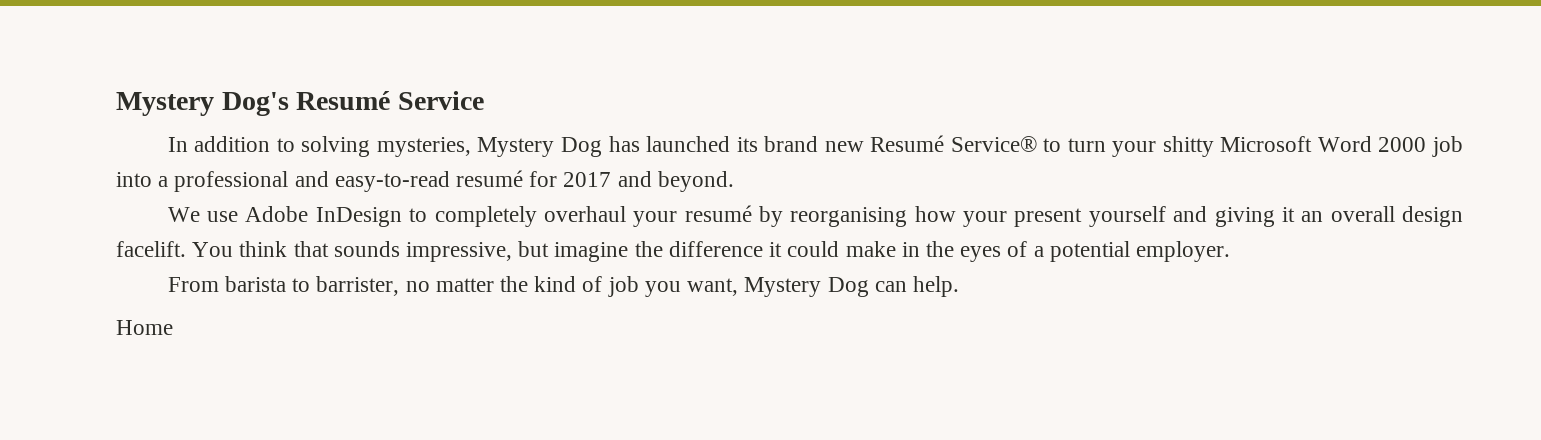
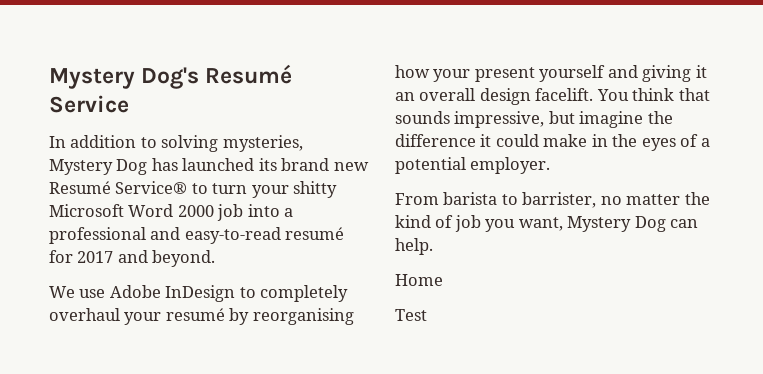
+ Test

